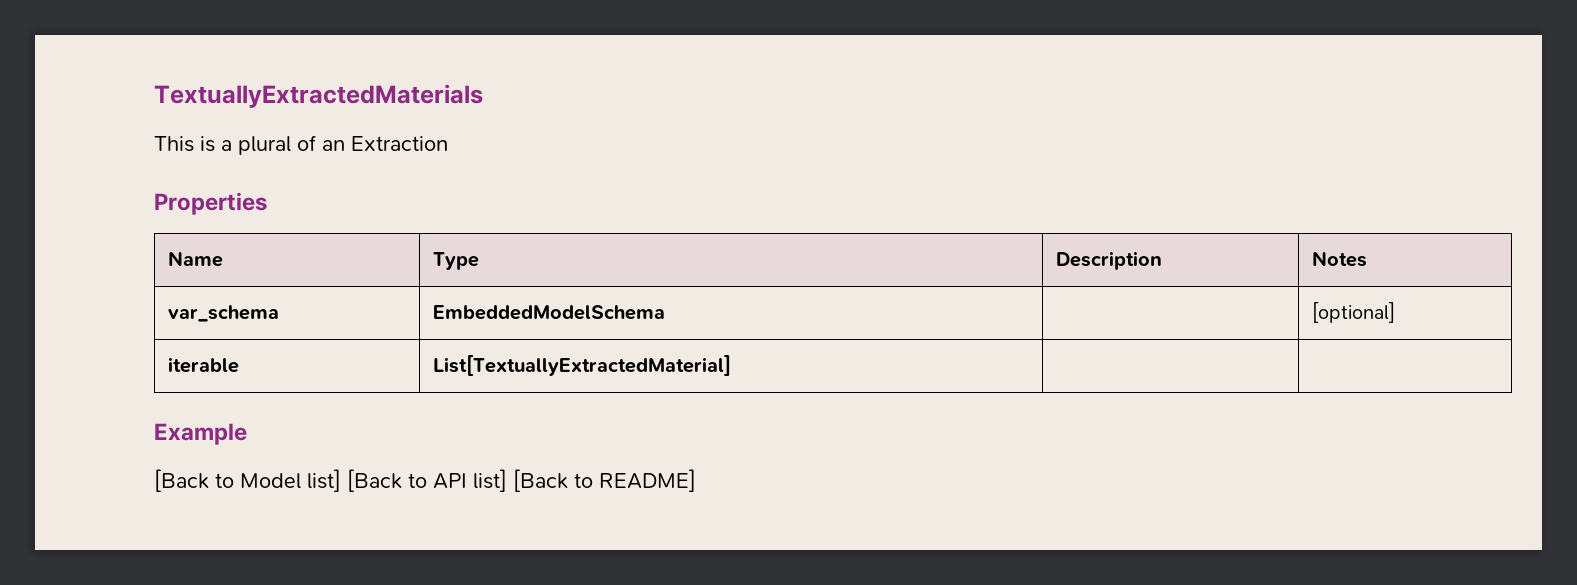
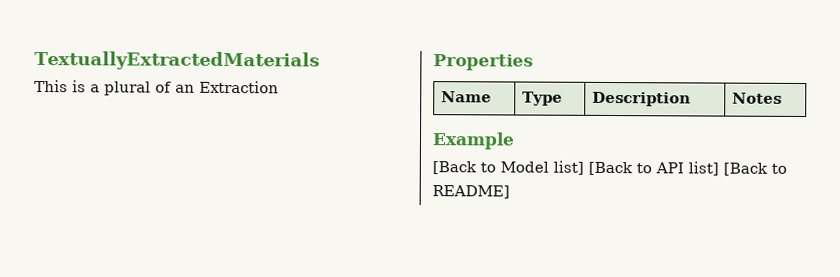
- var_schema | EmbeddedModelSchema | | [optional]
- iterable | List[TextuallyExtractedMaterial] | |

